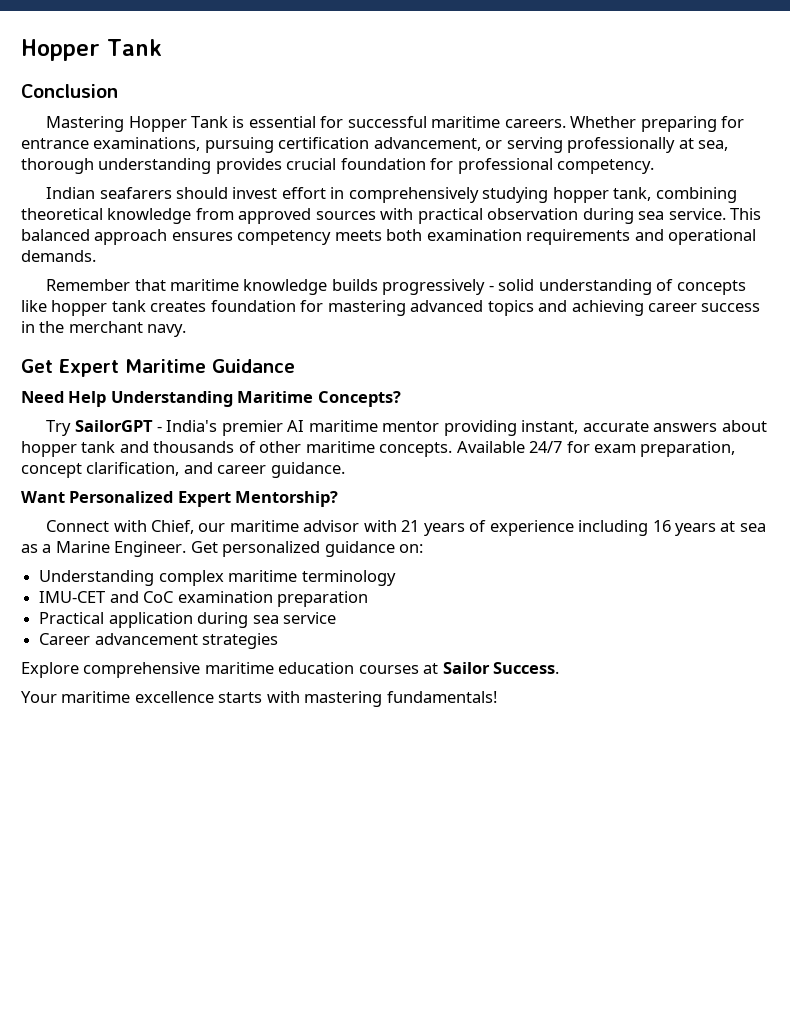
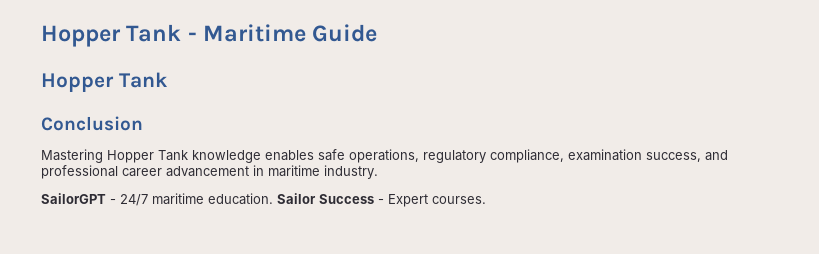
+ Hopper Tank - Maritime Guide
- Mastering Hopper Tank is essential for successful maritime careers. Whether preparing for entrance examinations, pursuing certification advancement, or serving professionally at sea, thorough understanding provides crucial foundation for professional competency.
- Indian seafarers should invest effort in comprehensively studying hopper tank, combining theoretical knowledge from approved sources with practical observation during sea service. This balanced approach ensures competency meets both examination requirements and operational demands.
- Remember that maritime knowledge builds progressively - solid understanding of concepts like hopper tank creates foundation for mastering advanced topics and achieving career success in the merchant navy.
- Get Expert Maritime Guidance
- Need Help Understanding Maritime Concepts?
- Try SailorGPT - India's premier AI maritime mentor providing instant, accurate answers about hopper tank and thousands of other maritime concepts. Available 24/7 for exam preparation, concept clarification, and career guidance.
- Want Personalized Expert Mentorship?
- Connect with Chief, our maritime advisor with 21 years of experience including 16 years at sea as a Marine Engineer. Get personalized guidance on:
- Understanding complex maritime terminology
- IMU-CET and CoC examination preparation
- Practical application during sea service
- Career advancement strategies
- Explore comprehensive maritime education courses at Sailor Success.
- Your maritime excellence starts with mastering fundamentals!
+ Mastering Hopper Tank knowledge enables safe operations, regulatory compliance, examination success, and professional career advancement in maritime industry.
+ SailorGPT - 24/7 maritime education. Sailor Success - Expert courses.

